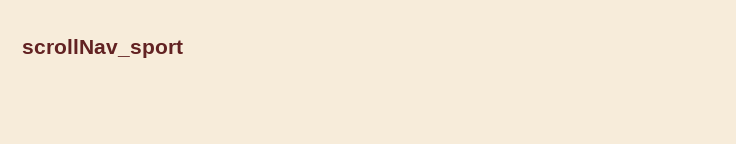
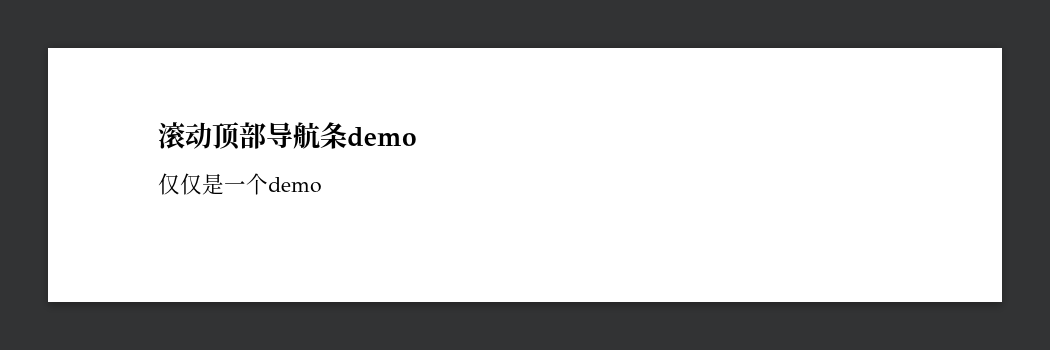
- scrollNav_sport
+ 滚动顶部导航条demo
+ 仅仅是一个demo

